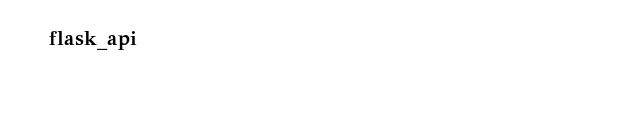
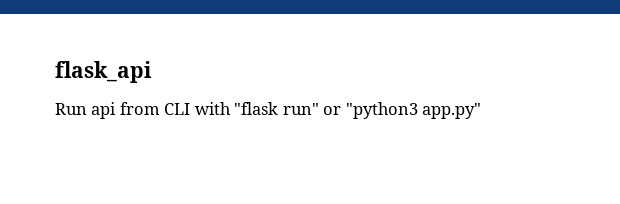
+ Run api from CLI with "flask run" or "python3 app.py"

